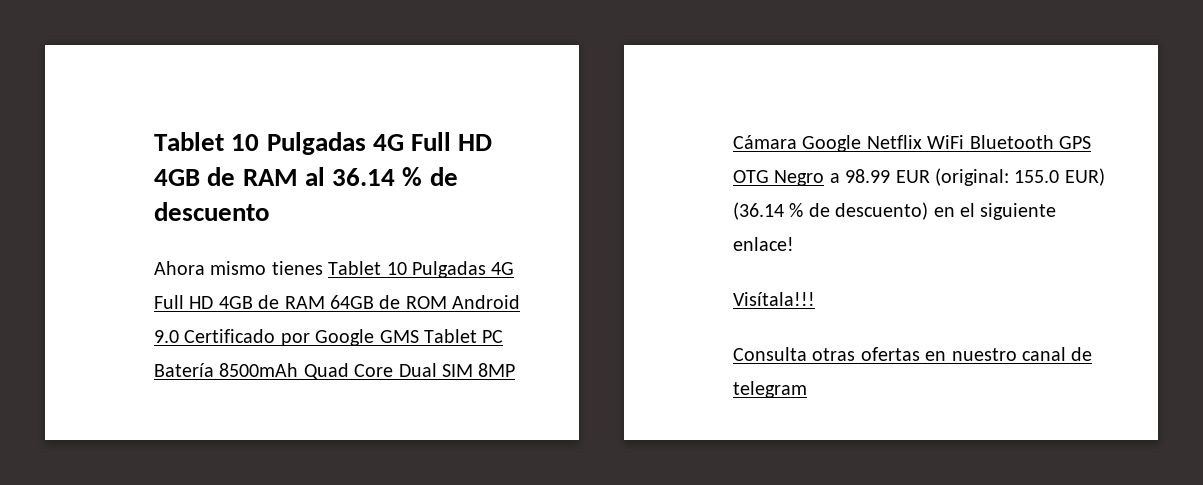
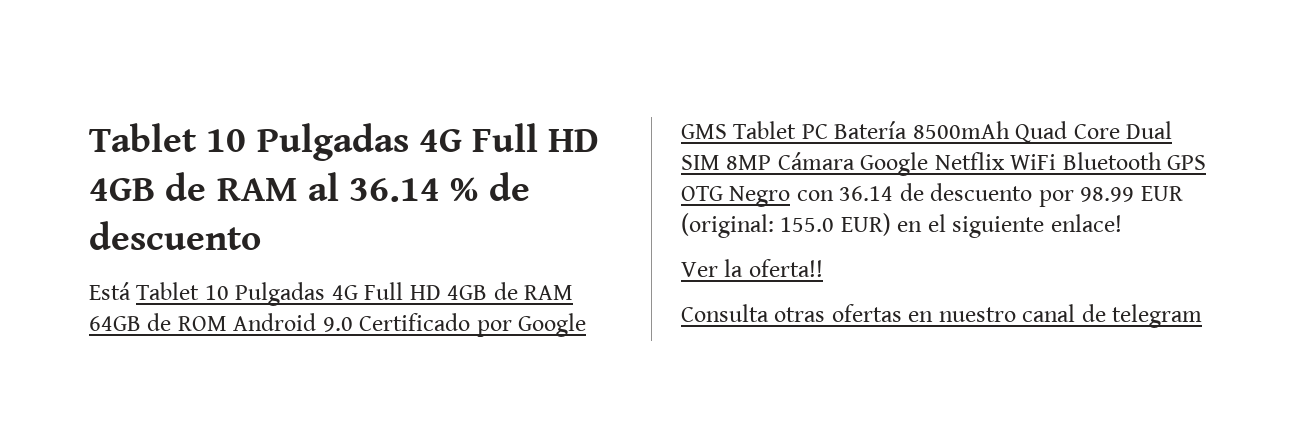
- Ahora mismo tienes Tablet 10 Pulgadas 4G Full HD 4GB de RAM 64GB de ROM Android 9.0 Certificado por Google GMS Tablet PC Batería 8500mAh Quad Core Dual SIM 8MP Cámara Google Netflix WiFi Bluetooth GPS OTG Negro a 98.99 EUR (original: 155.0 EUR) (36.14 % de descuento) en el siguiente enlace!
+ Está Tablet 10 Pulgadas 4G Full HD 4GB de RAM 64GB de ROM Android 9.0 Certificado por Google GMS Tablet PC Batería 8500mAh Quad Core Dual SIM 8MP Cámara Google Netflix WiFi Bluetooth GPS OTG Negro con 36.14 de descuento por 98.99 EUR (original: 155.0 EUR) en el siguiente enlace!
- Visítala!!!
+ Ver la oferta!!

